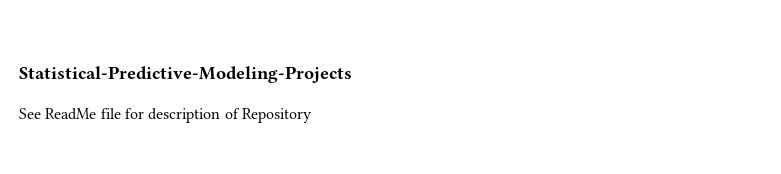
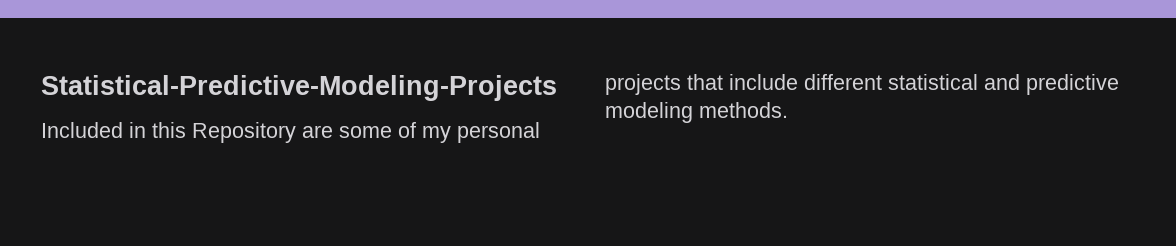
- See ReadMe file for description of Repository
+ Included in this Repository are some of my personal projects that include different statistical and predictive modeling methods.

